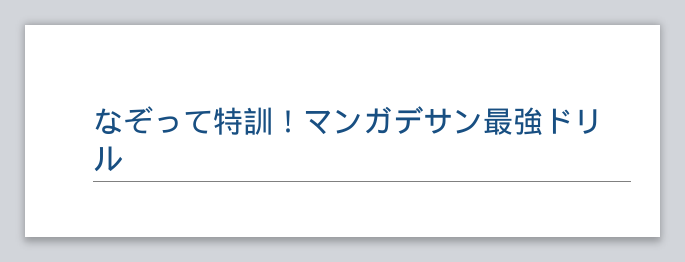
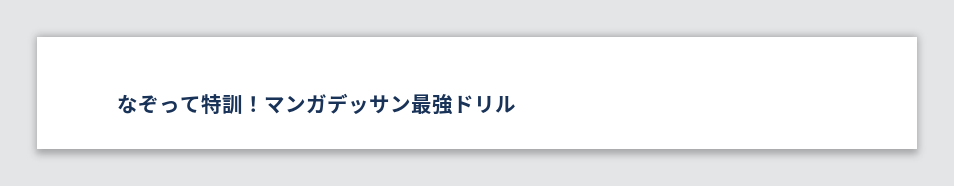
- マンガデサン最強ドリル
+ マンガデッサン最強ドリル

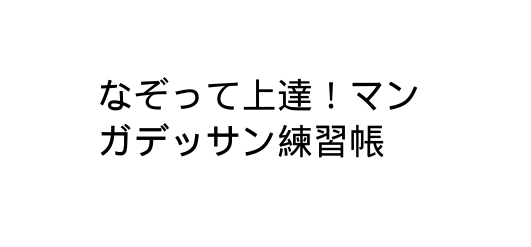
- なぞって特訓！
+ なぞって上達！
- マンガデッサン最強ドリル
+ マンガデッサン練習帳

